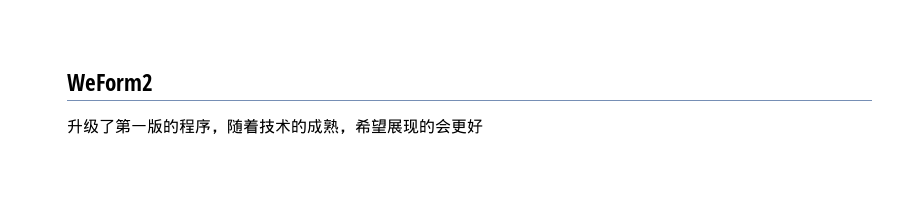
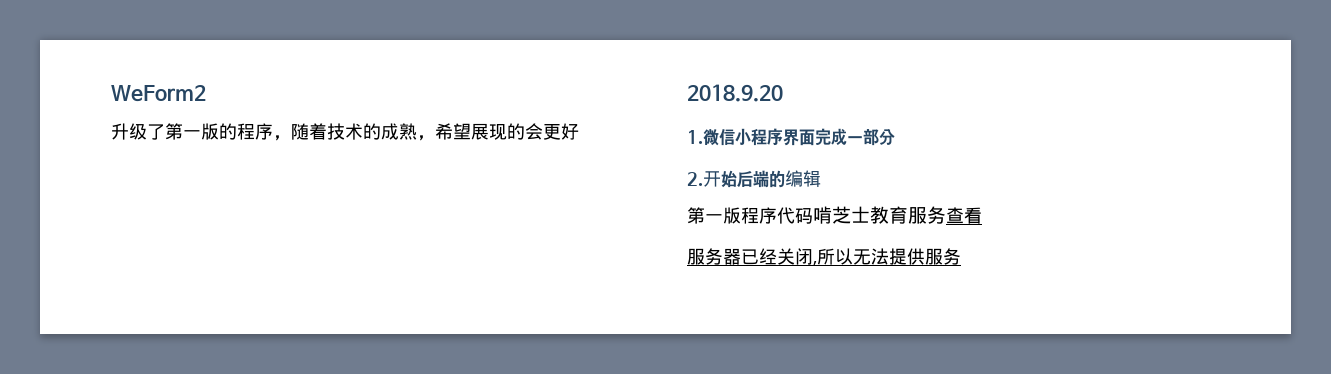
+ 2018.9.20
+ 1.微信小程序界面完成一部分
+ 2.开始后端的编辑
+ 第一版程序代码啃芝士教育服务查看
+ 服务器已经关闭,所以无法提供服务

